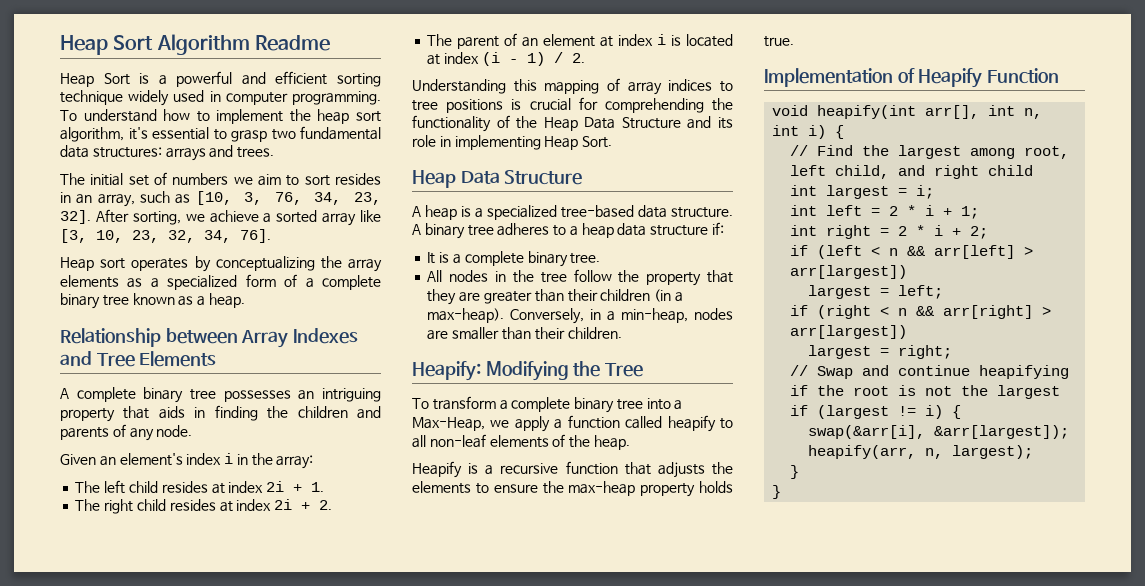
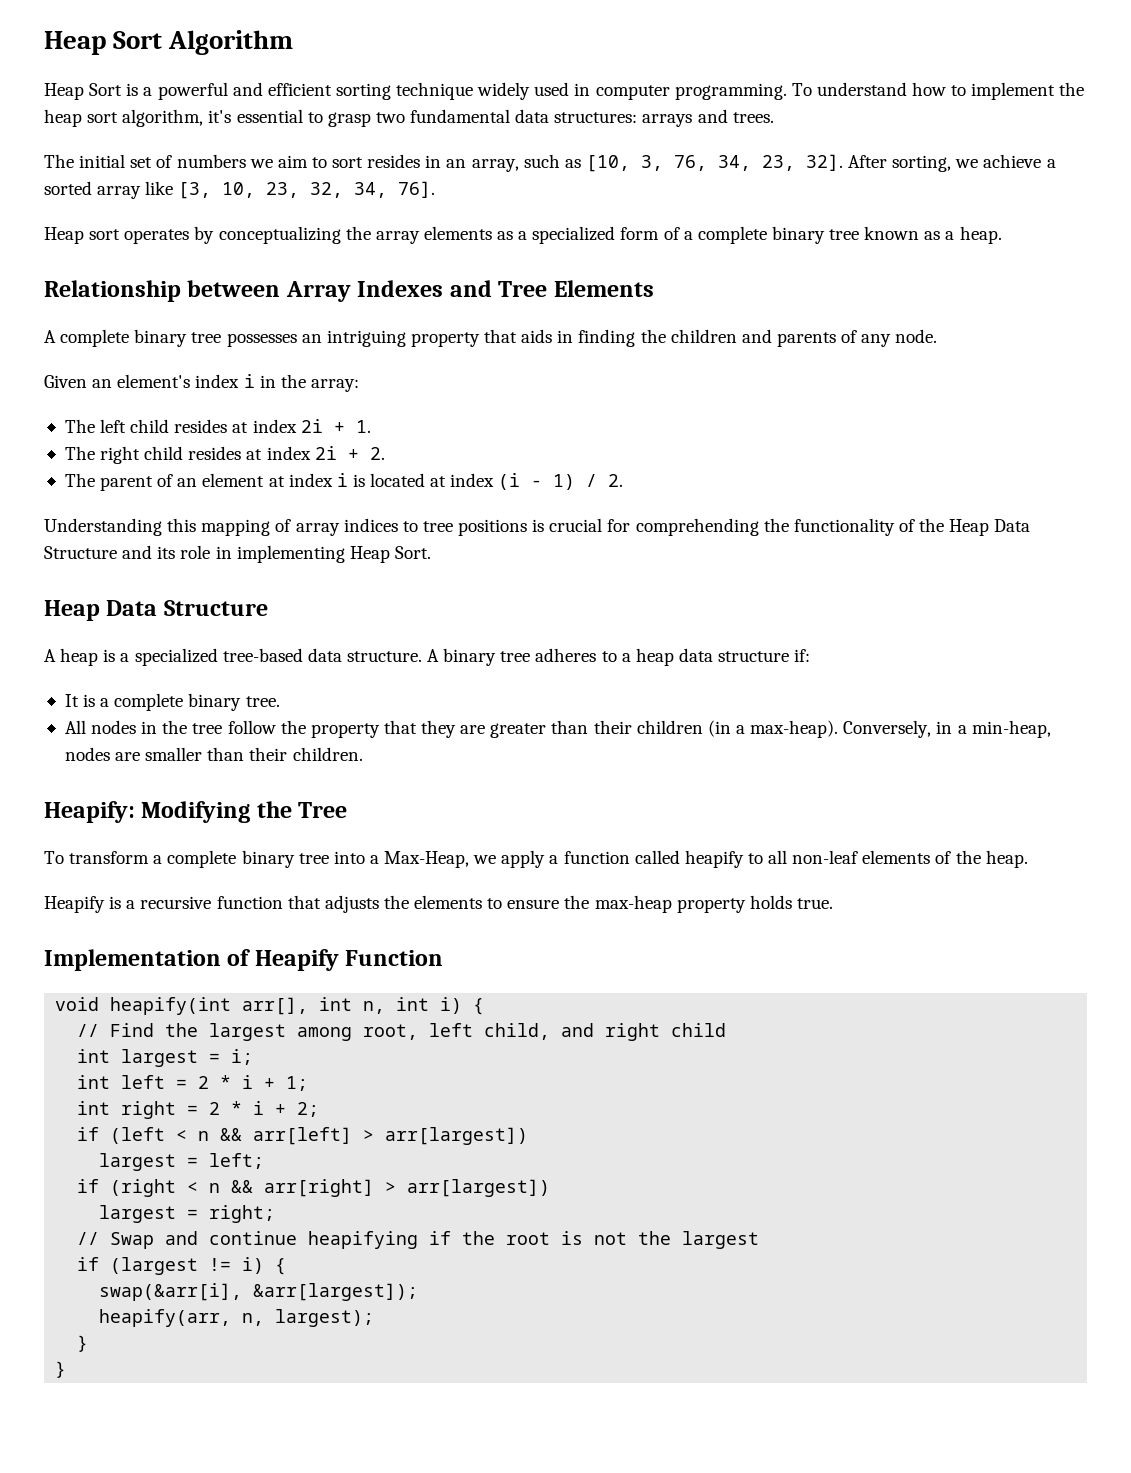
- Heap Sort Algorithm Readme
+ Heap Sort Algorithm

